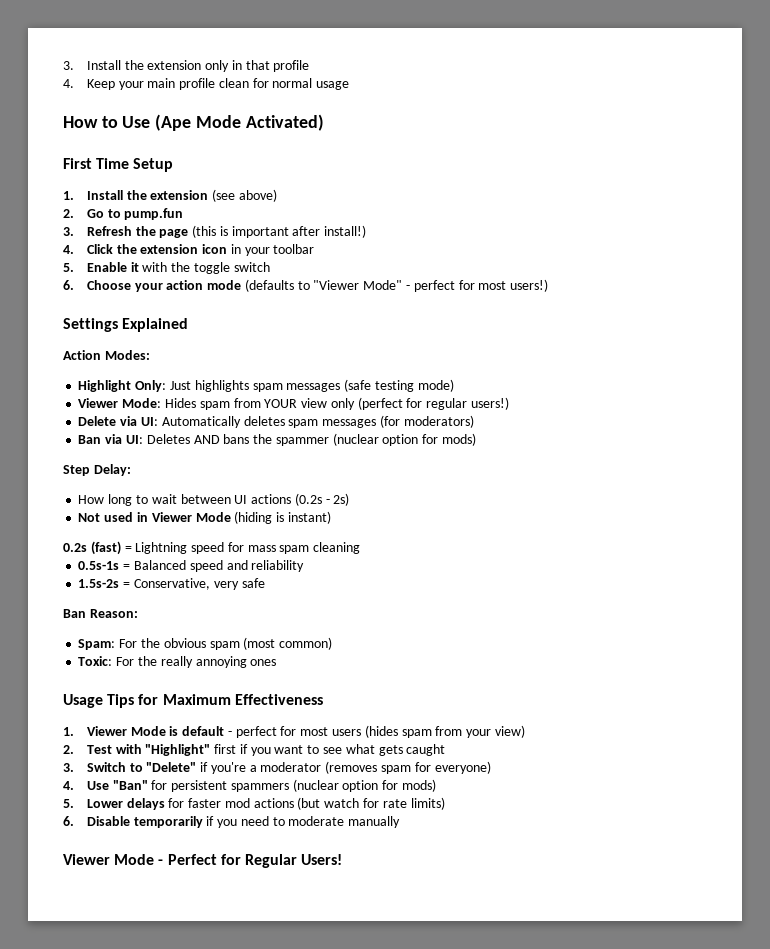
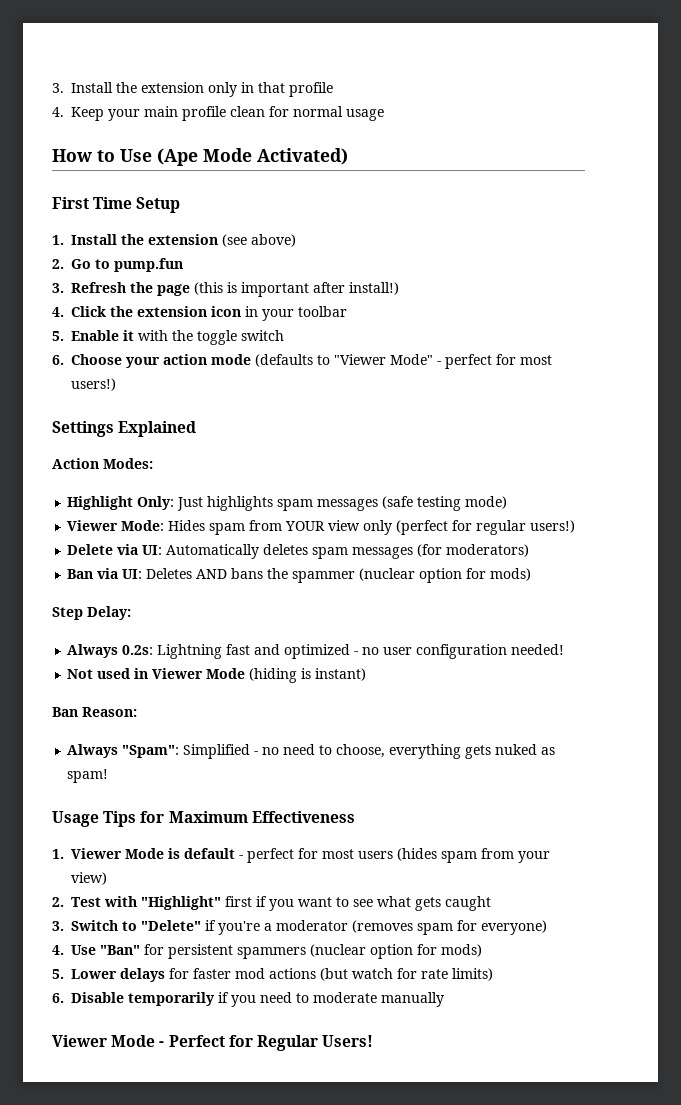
- How long to wait between UI actions (0.2s - 2s)
+ Always 0.2s: Lightning fast and optimized - no user configuration needed!
- 0.2s (fast) = Lightning speed for mass spam cleaning
- 0.5s-1s = Balanced speed and reliability
- 1.5s-2s = Conservative, very safe
  Ban Reason:
- Spam: For the obvious spam (most common)
- Toxic: For the really annoying ones
+ Always "Spam": Simplified - no need to choose, everything gets nuked as spam!

